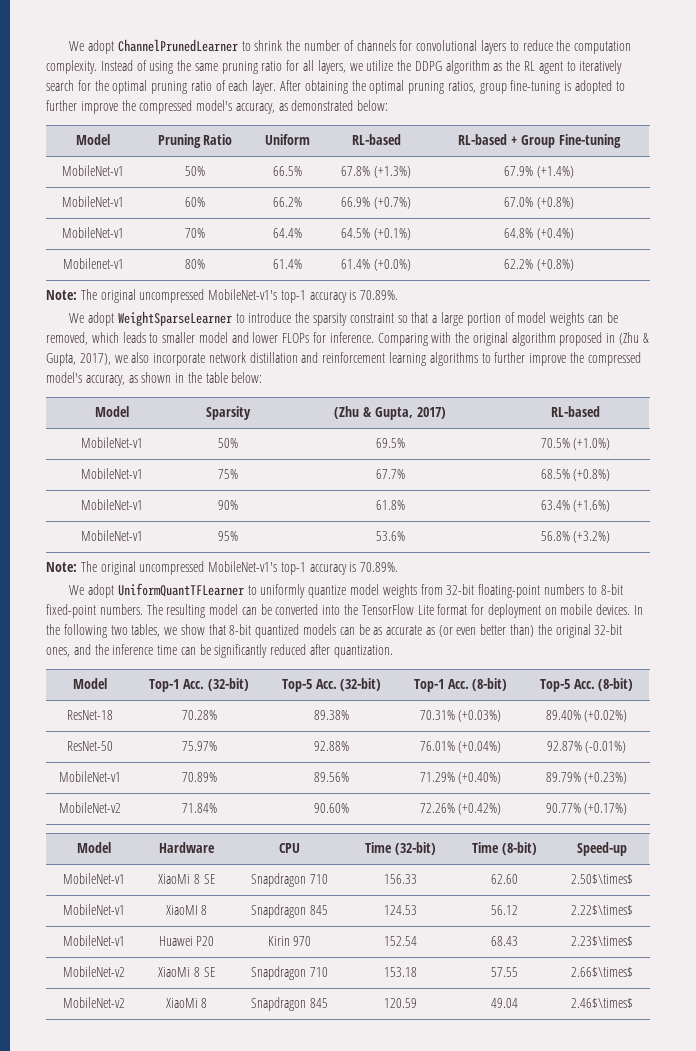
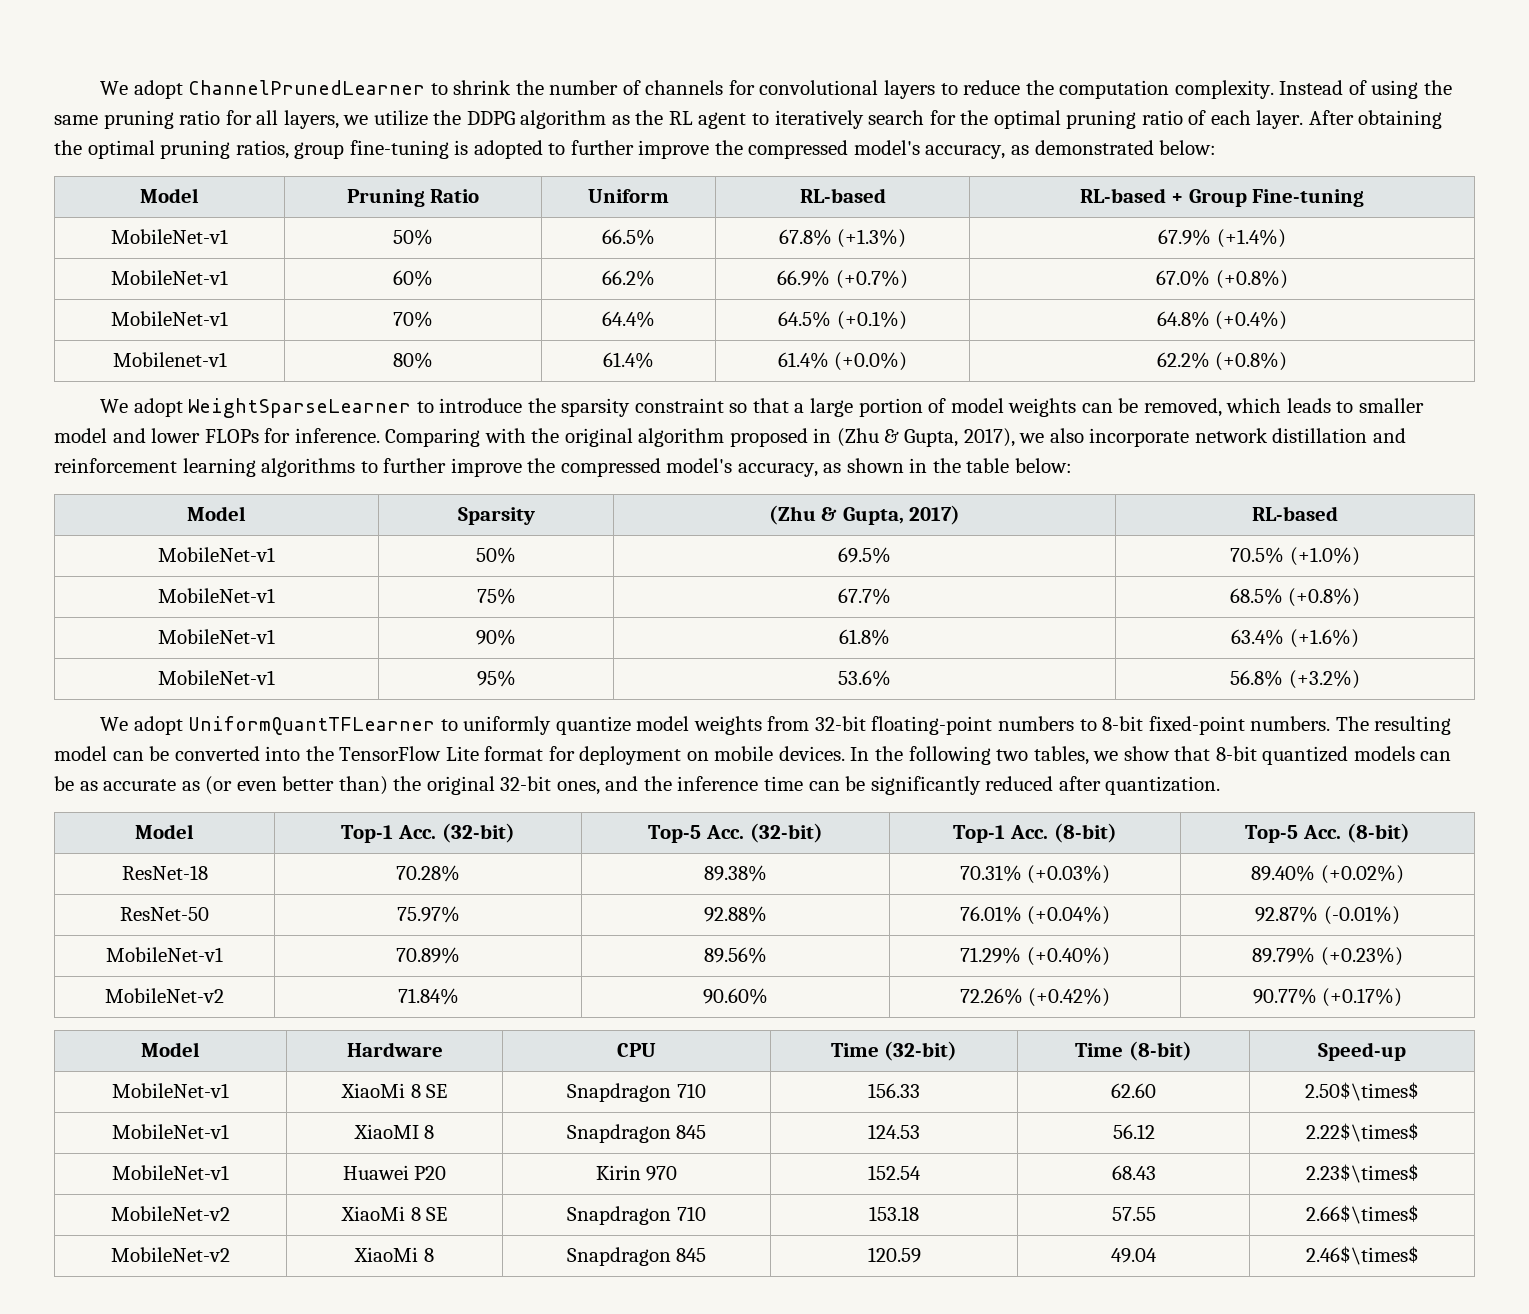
  Mobilenet-v1 | 80% | 61.4% | 61.4% (+0.0%) | 62.2% (+0.8%)
- Note: The original uncompressed MobileNet-v1's top-1 accuracy is 70.89%.
  MobileNet-v1 | 95% | 53.6% | 56.8% (+3.2%)
- Note: The original uncompressed MobileNet-v1's top-1 accuracy is 70.89%.

